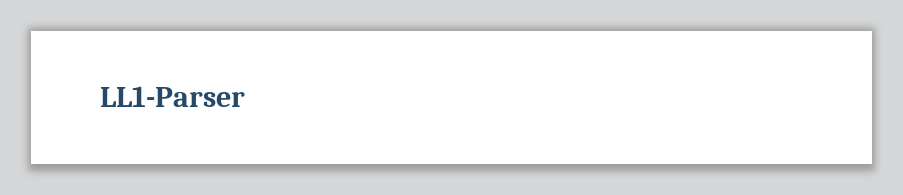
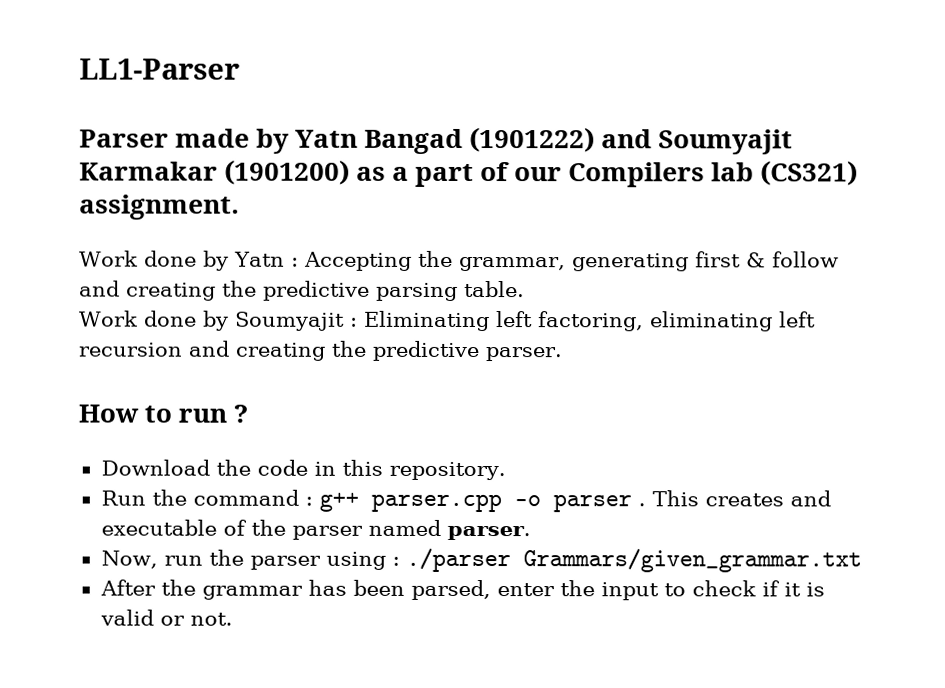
+ Parser made by Yatn Bangad (1901222) and Soumyajit Karmakar (1901200) as a part of our Compilers lab (CS321) assignment.
+ Work done by Yatn : Accepting the grammar, generating first & follow and creating the predictive parsing table.
+ Work done by Soumyajit : Eliminating left factoring, eliminating left recursion and creating the predictive parser.
+ How to run ?
+ Download the code in this repository.
+ Run the command : g++ parser.cpp -o parser . This creates and executable of the parser named parser.
+ Now, run the parser using : ./parser Grammars/given_grammar.txt
+ After the grammar has been parsed, enter the input to check if it is valid or not.

